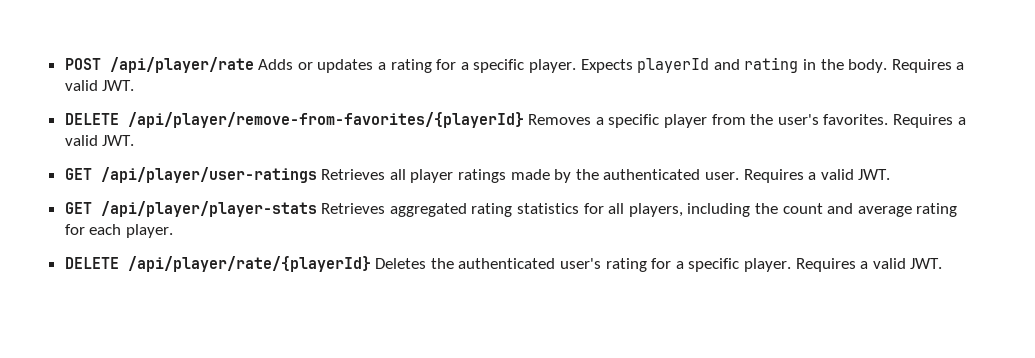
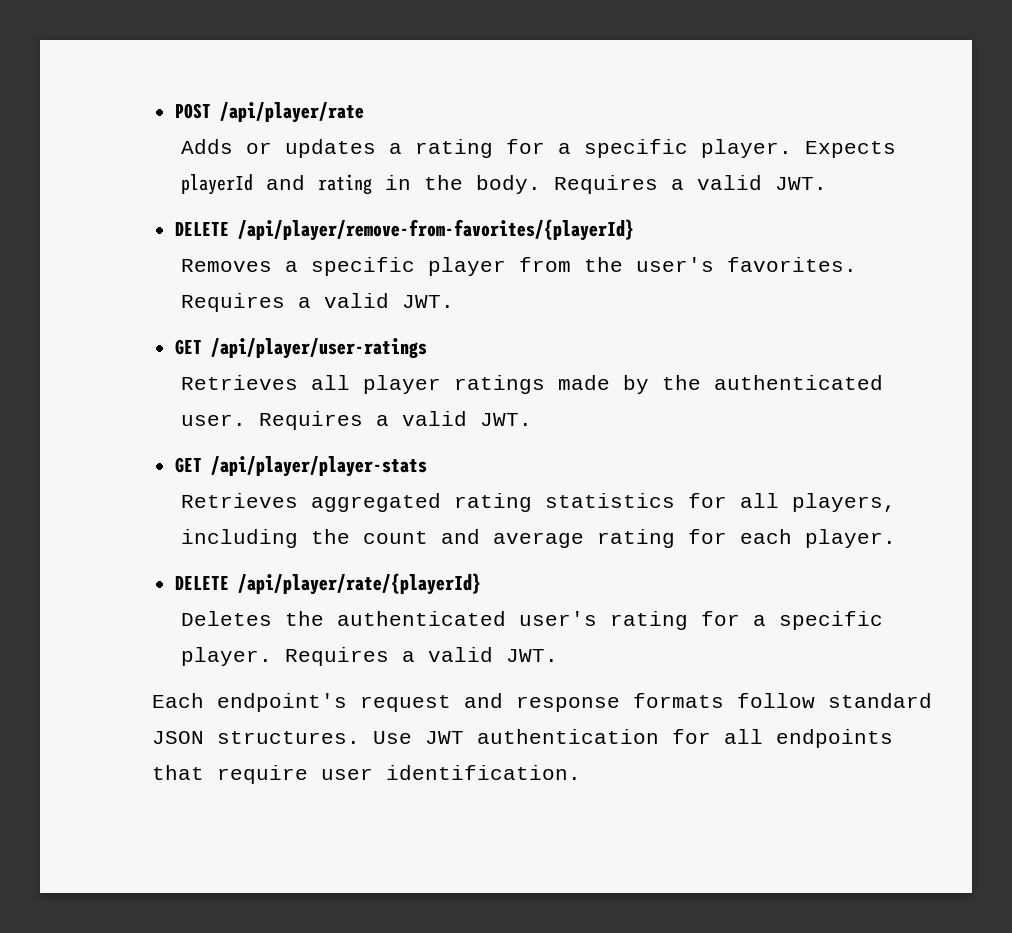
- POST /api/player/rate Adds or updates a rating for a specific player.
+ POST /api/player/rate
+ Adds or updates a rating for a specific player.
- DELETE /api/player/remove-from-favorites/{playerId} Removes a specific player from the user's favorites.
+ DELETE /api/player/remove-from-favorites/{playerId}
+ Removes a specific player from the user's favorites.
- GET /api/player/user-ratings Retrieves all player ratings made by the authenticated user.
+ GET /api/player/user-ratings
+ Retrieves all player ratings made by the authenticated user.
- GET /api/player/player-stats Retrieves aggregated rating statistics for all players, including the count and average rating for each player.
+ GET /api/player/player-stats
+ Retrieves aggregated rating statistics for all players, including the count and average rating for each player.
- DELETE /api/player/rate/{playerId} Deletes the authenticated user's rating for a specific player.
+ DELETE /api/player/rate/{playerId}
+ Deletes the authenticated user's rating for a specific player.
+ Each endpoint's request and response formats follow standard JSON structures. Use JWT authentication for all endpoints that require user identification.

